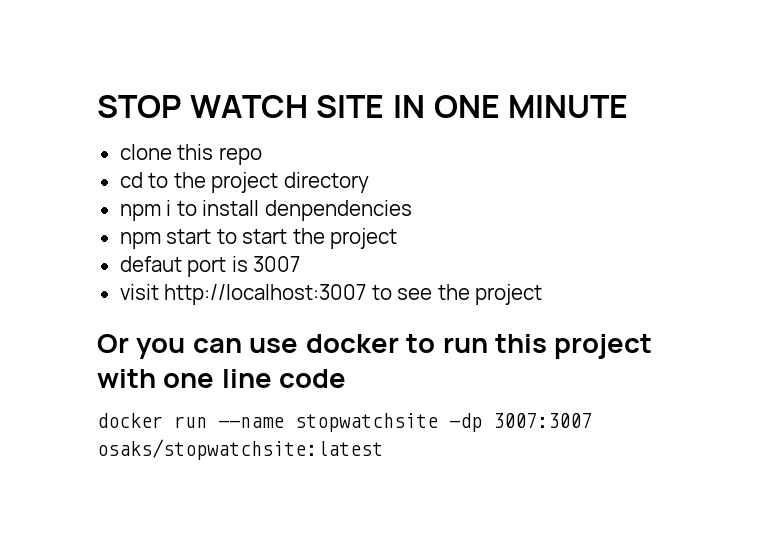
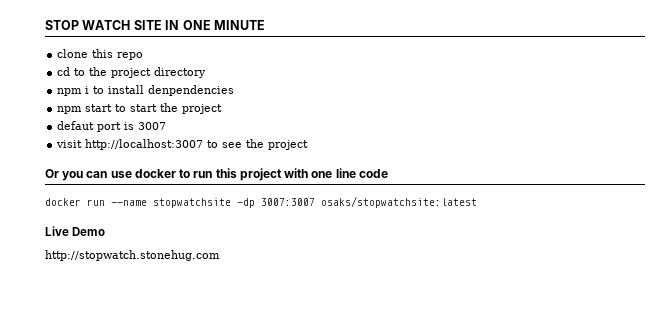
+ Live Demo
+ http://stopwatch.stonehug.com

